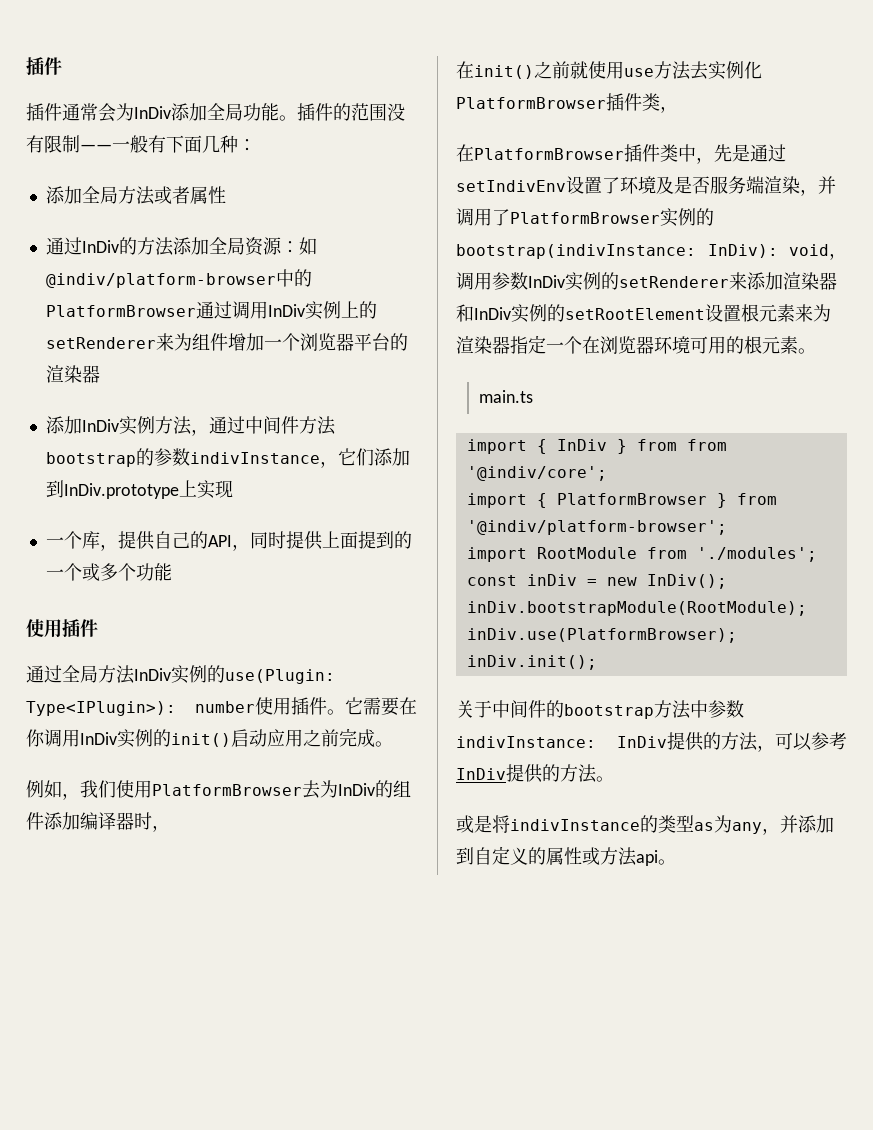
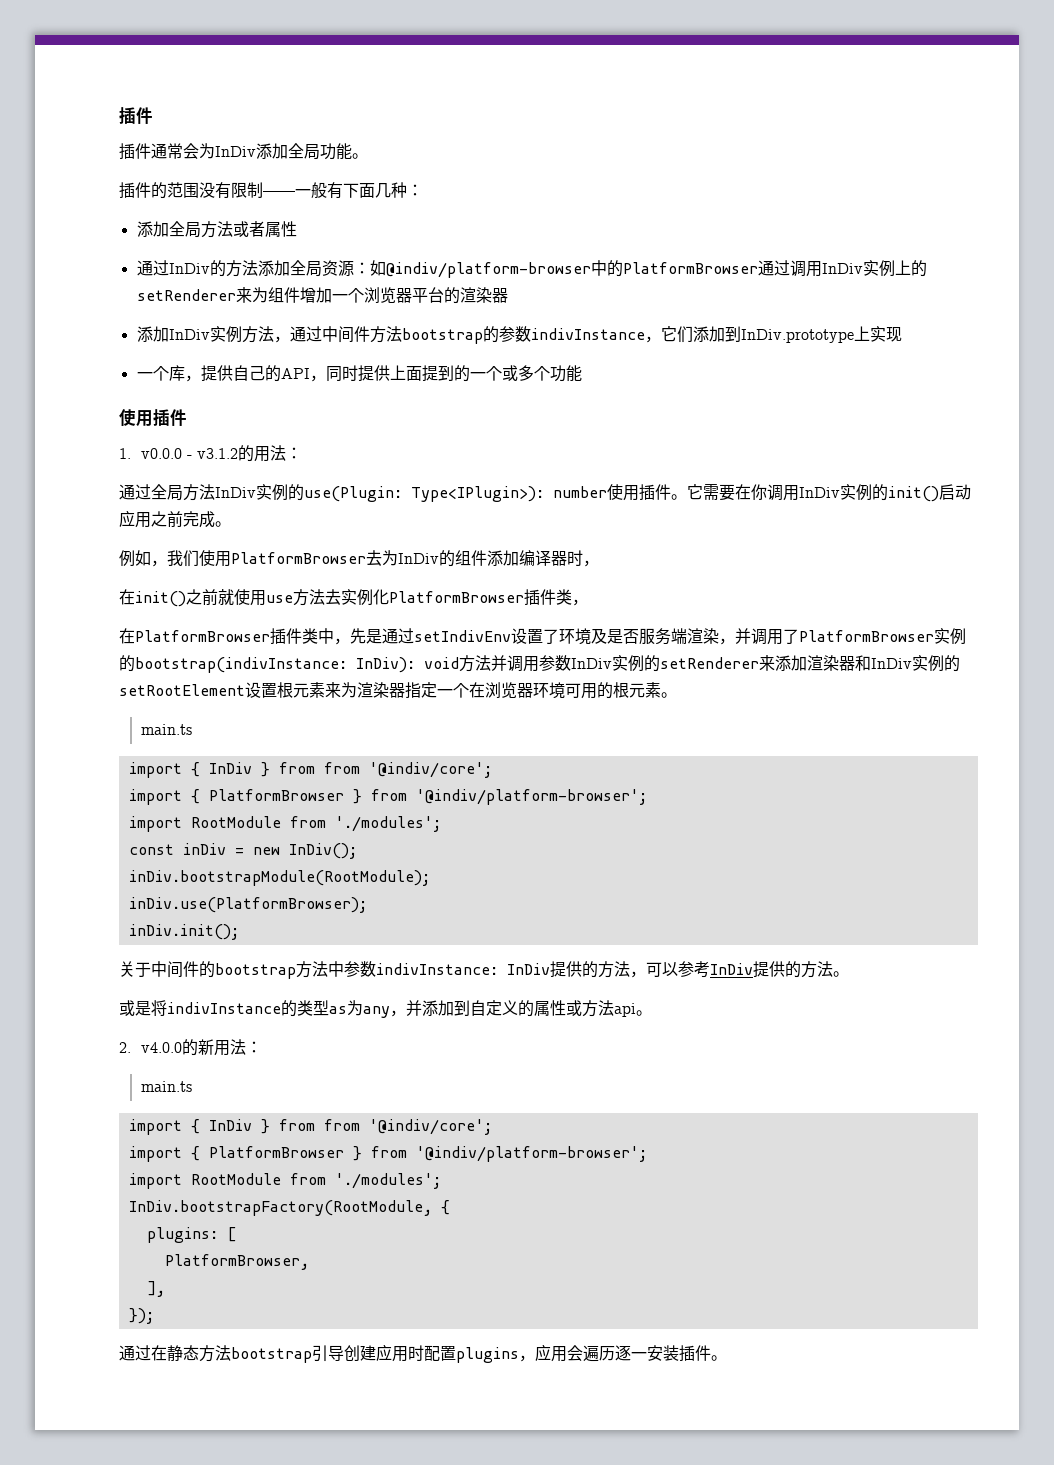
- 插件通常会为InDiv添加全局功能。插件的范围没有限制——一般有下面几种：
+ 插件通常会为InDiv添加全局功能。
+ 插件的范围没有限制——一般有下面几种：
+ 1. v0.0.0 - v3.1.2的用法：
- 在PlatformBrowser插件类中，先是通过setIndivEnv设置了环境及是否服务端渲染，并调用了PlatformBrowser实例的bootstrap(indivInstance: InDiv): void，调用参数InDiv实例的setRenderer来添加渲染器和InDiv实例的setRootElement设置根元素来为渲染器指定一个在浏览器环境可用的根元素。
+ 在PlatformBrowser插件类中，先是通过setIndivEnv设置了环境及是否服务端渲染，并调用了PlatformBrowser实例的bootstrap(indivInstance: InDiv): void方法并调用参数InDiv实例的setRenderer来添加渲染器和InDiv实例的setRootElement设置根元素来为渲染器指定一个在浏览器环境可用的根元素。
+ 2. v4.0.0的新用法：
+ main.ts
+ import { InDiv } from from '@indiv/core';
+ import { PlatformBrowser } from '@indiv/platform-browser';
+ import RootModule from './modules';
+ InDiv.bootstrapFactory(RootModule, {
+ plugins: [
+ PlatformBrowser,
+ ],
+ });
+ 通过在静态方法bootstrap引导创建应用时配置plugins，应用会遍历逐一安装插件。

